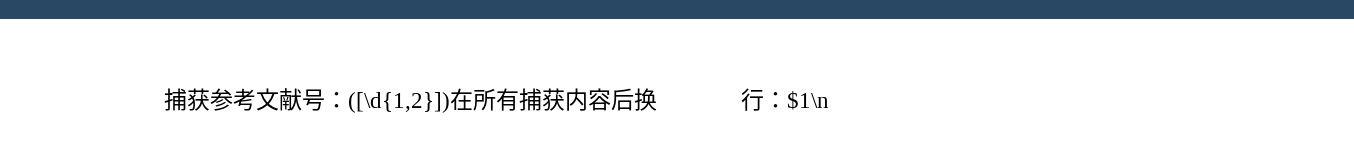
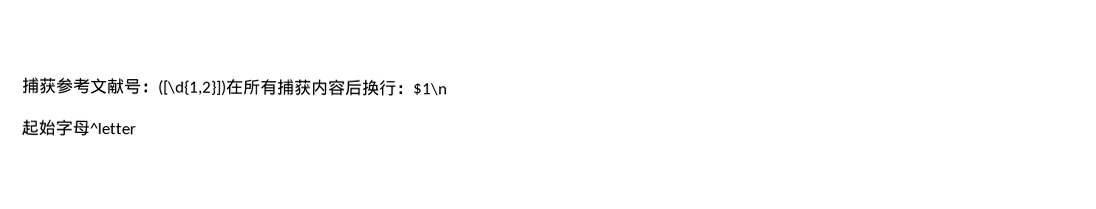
+ 起始字母^letter

